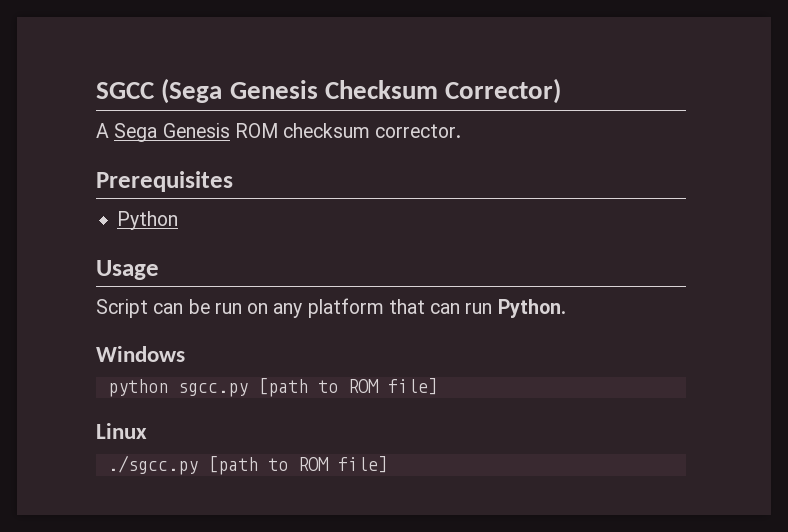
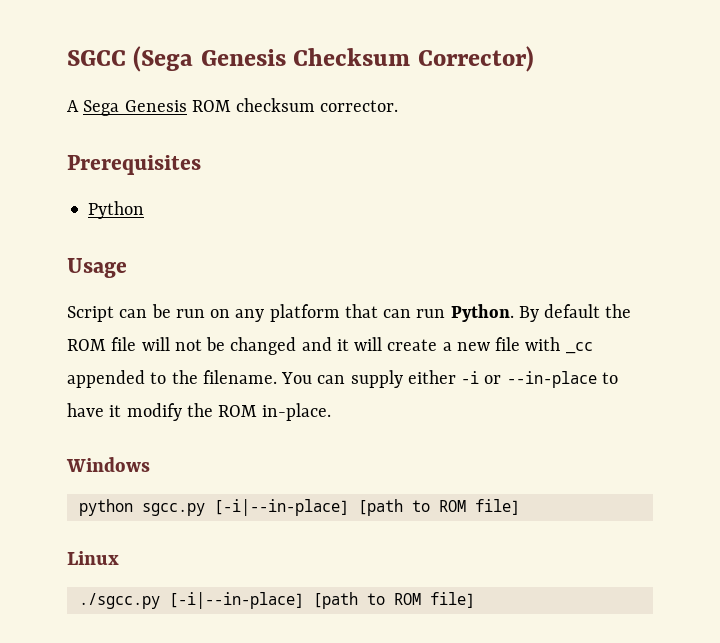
+ By default the ROM file will not be changed and it will create a new file with _cc appended to the filename. You can supply either -i or --in-place to have it modify the ROM in-place.
- python sgcc.py [path to ROM file]
+ python sgcc.py [-i|--in-place] [path to ROM file]
- ./sgcc.py [path to ROM file]
+ ./sgcc.py [-i|--in-place] [path to ROM file]

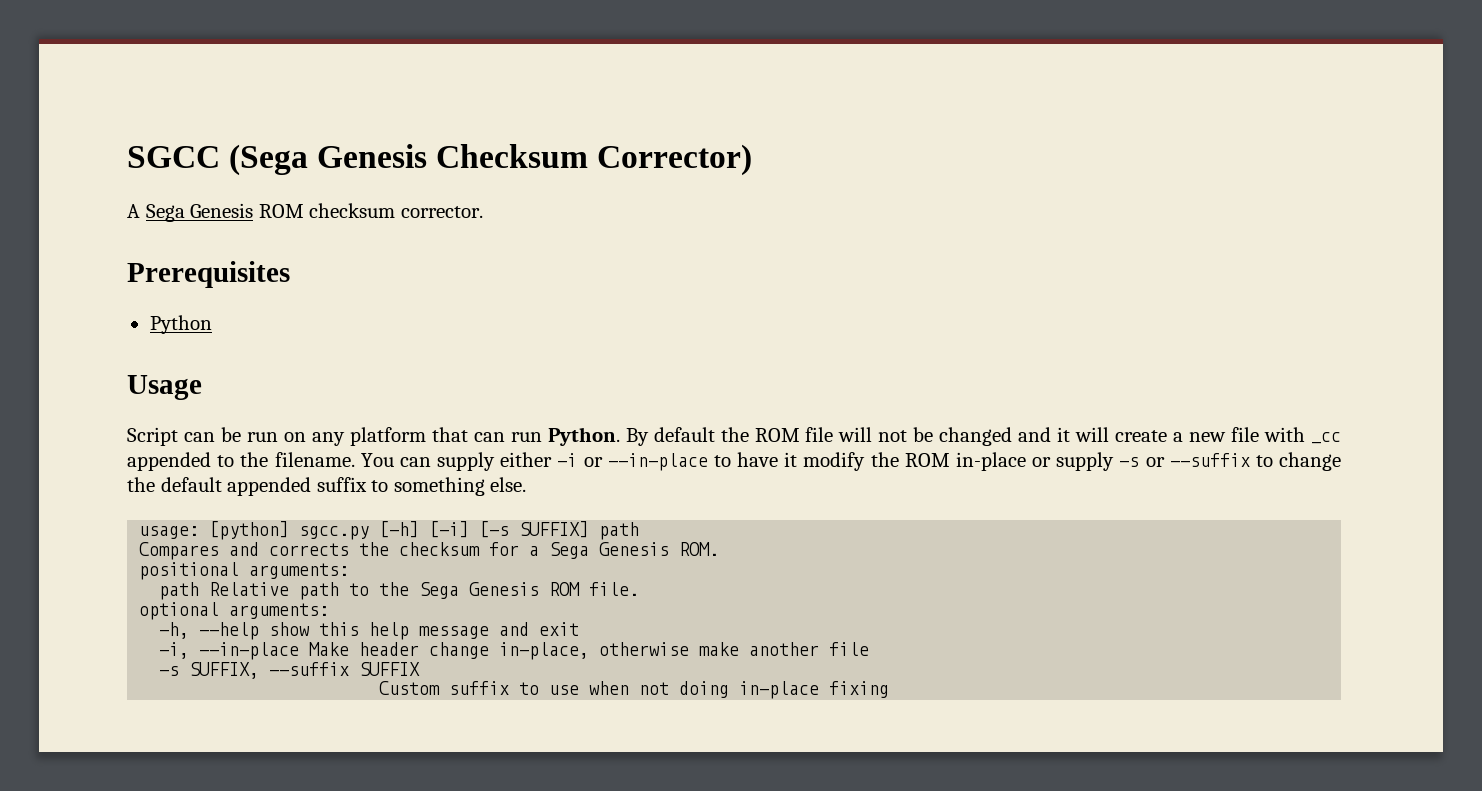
- You can supply either -i or --in-place to have it modify the ROM in-place.
- Windows
- python sgcc.py [-i|--in-place] [path to ROM file]
- Linux
- ./sgcc.py [-i|--in-place] [path to ROM file]
+ You can supply either -i or --in-place to have it modify the ROM in-place or supply -s or --suffix to change the default appended suffix to something else.
+ usage: [python] sgcc.py [-h] [-i] [-s SUFFIX] path
+ Compares and corrects the checksum for a Sega Genesis ROM.
+ positional arguments:
+ path Relative path to the Sega Genesis ROM file.
+ optional arguments:
+ -h, --help show this help message and exit
+ -i, --in-place Make header change in-place, otherwise make another file
+ -s SUFFIX, --suffix SUFFIX
+ Custom suffix to use when not doing in-place fixing

